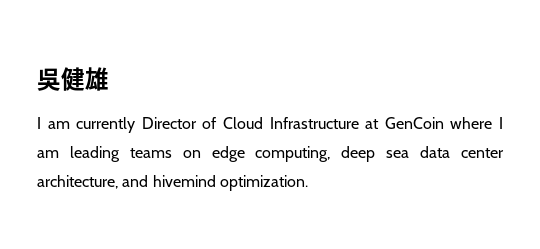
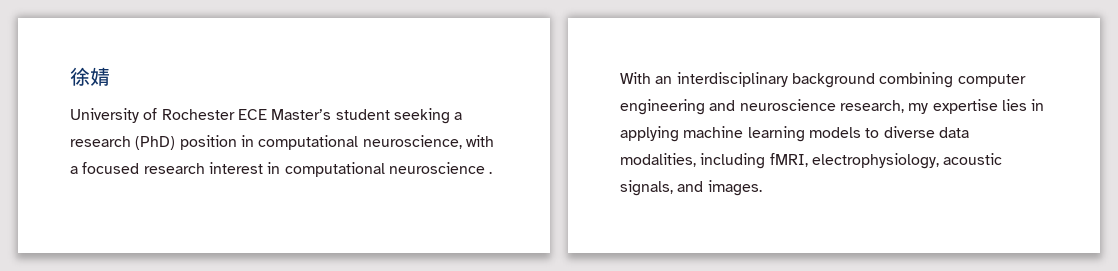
- 吳健雄
- I am currently Director of Cloud Infrastructure at GenCoin where I am leading teams on edge computing, deep sea data center architecture, and hivemind optimization.
+ 徐婧
+ University of Rochester ECE Master’s student seeking a research (PhD) position in computational neuroscience, with a focused research interest in computational neuroscience . With an interdisciplinary background combining computer engineering and neuroscience research, my expertise lies in applying machine learning models to diverse data modalities, including fMRI, electrophysiology, acoustic signals, and images.

